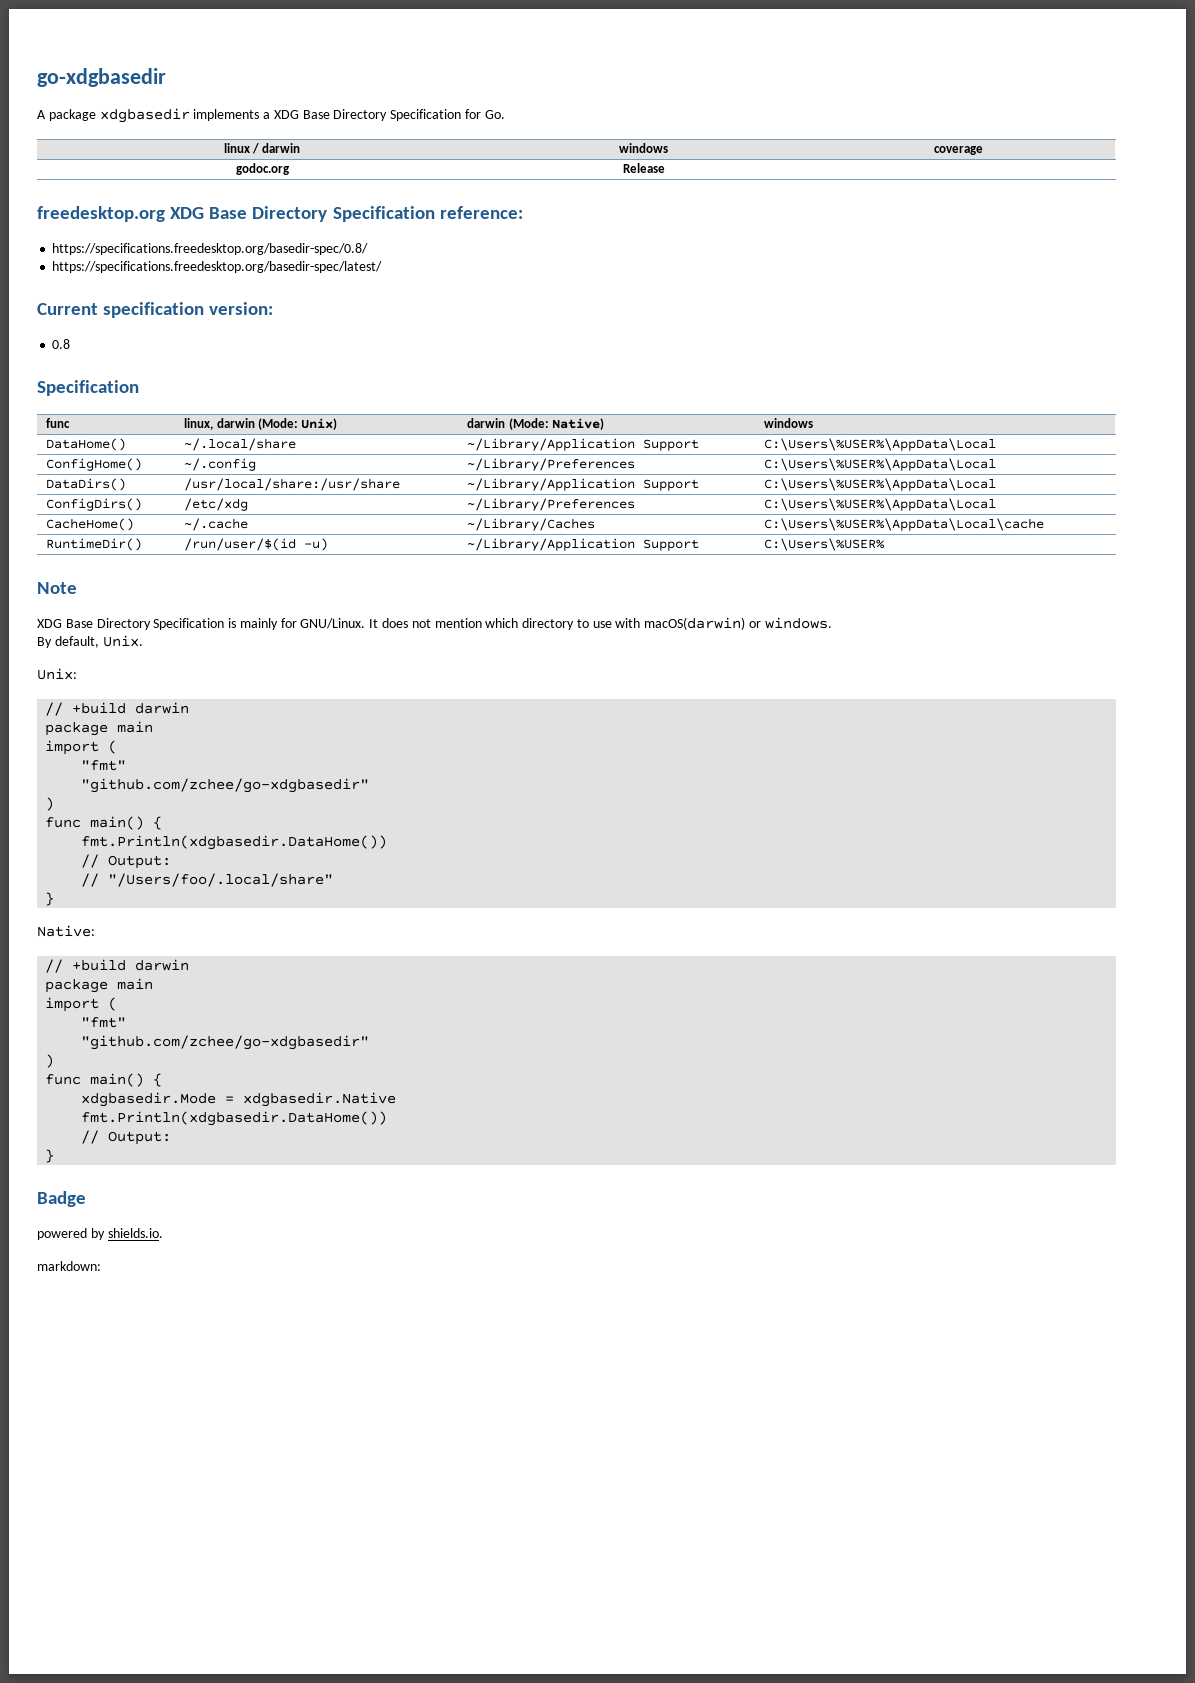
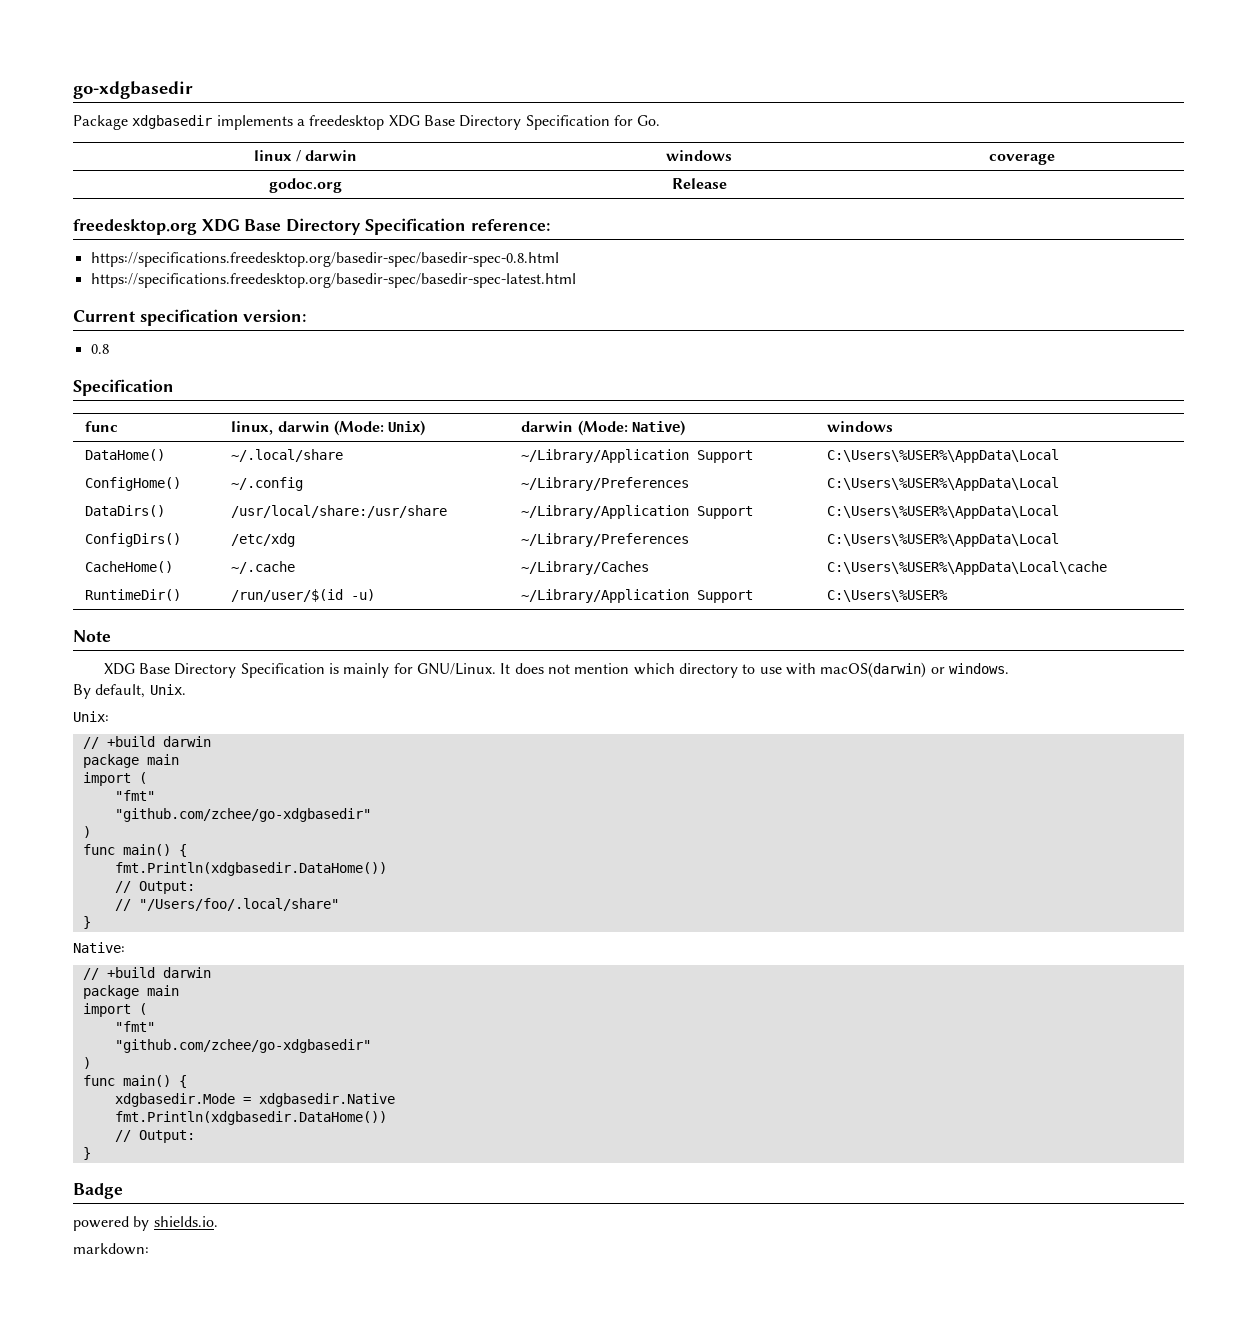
- A package xdgbasedir implements a XDG Base Directory Specification for Go.
+ Package xdgbasedir implements a freedesktop XDG Base Directory Specification for Go.
- https://specifications.freedesktop.org/basedir-spec/0.8/
- https://specifications.freedesktop.org/basedir-spec/latest/
+ https://specifications.freedesktop.org/basedir-spec/basedir-spec-0.8.html
+ https://specifications.freedesktop.org/basedir-spec/basedir-spec-latest.html

